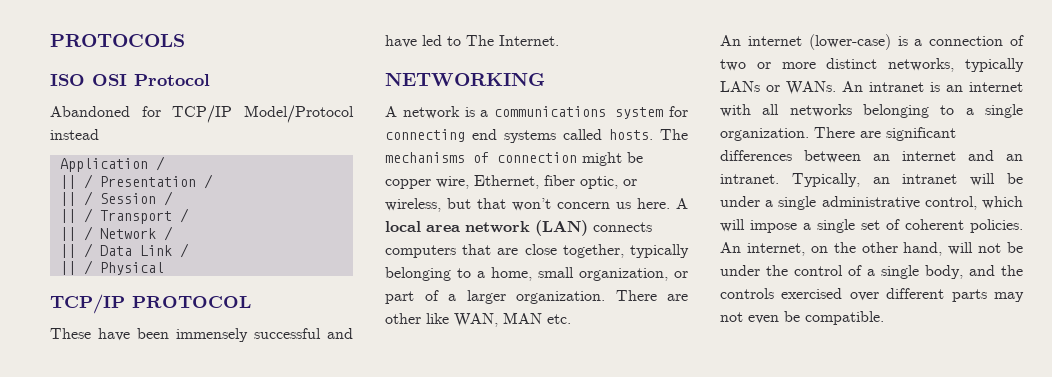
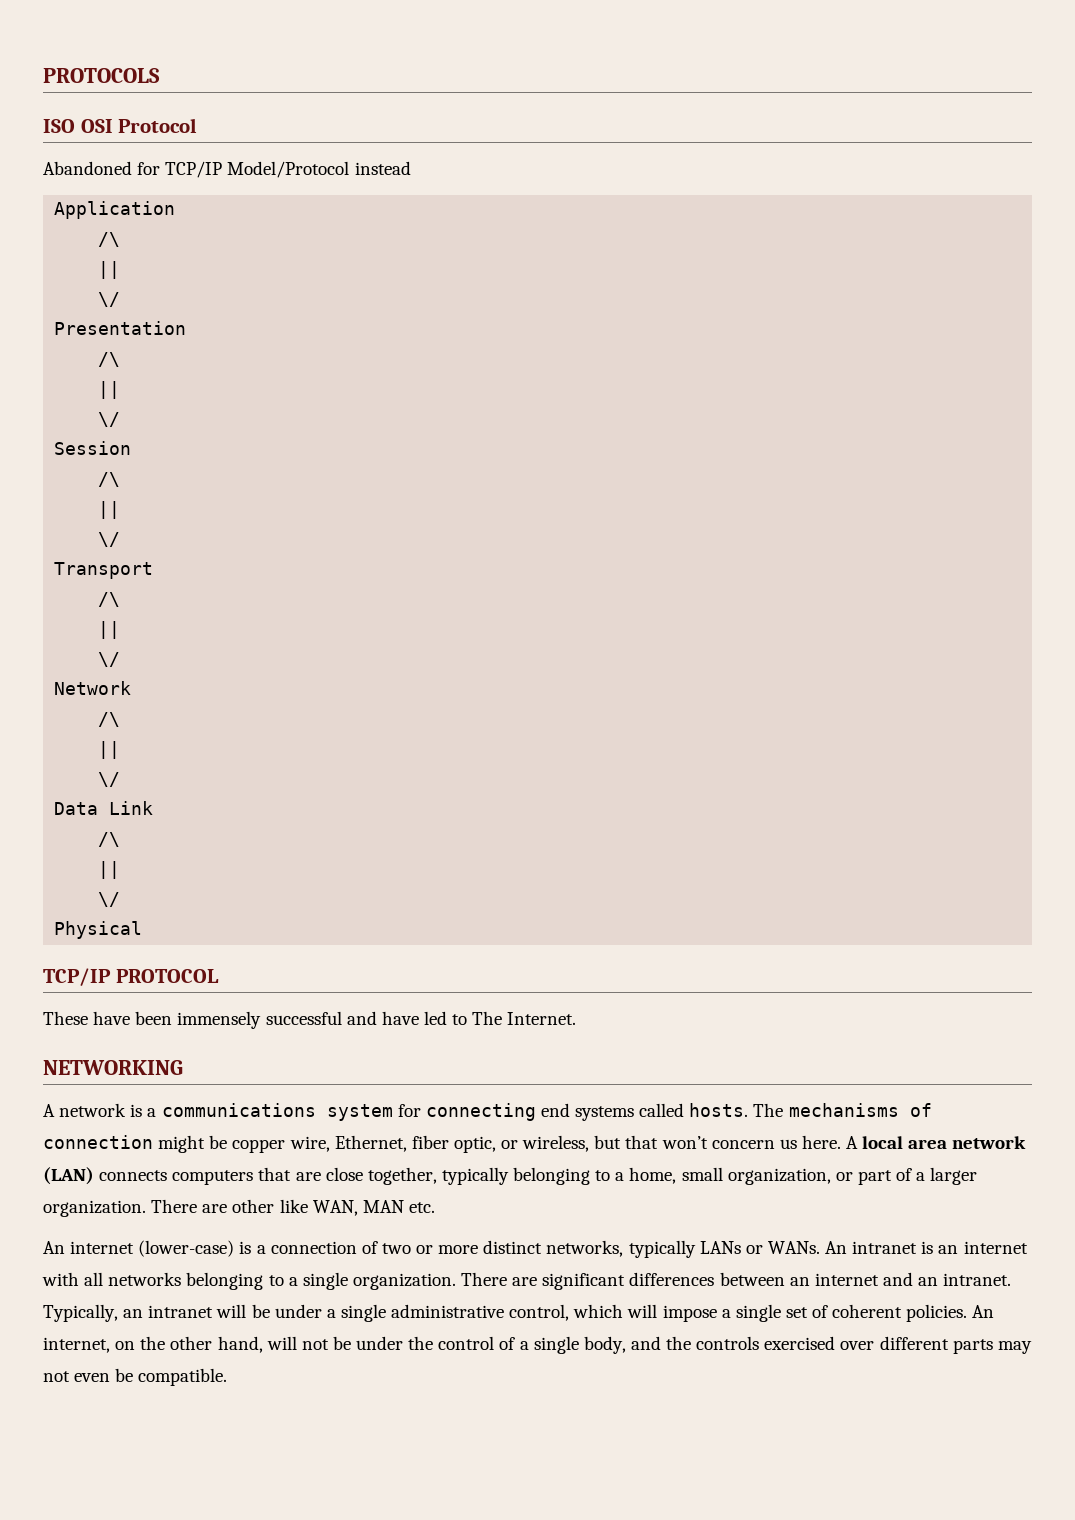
- Application /
- || / Presentation /
- || / Session /
- || / Transport /
- || / Network /
- || / Data Link /
- || / Physical
+ Application
+ /\
+ ||
+ \/
+ Presentation
+ /\
+ ||
+ \/
+ Session
+ /\
+ ||
+ \/
+ Transport
+ /\
+ ||
+ \/
+ Network
+ /\
+ ||
+ \/
+ Data Link
+ /\
+ ||
+ \/
+ Physical

